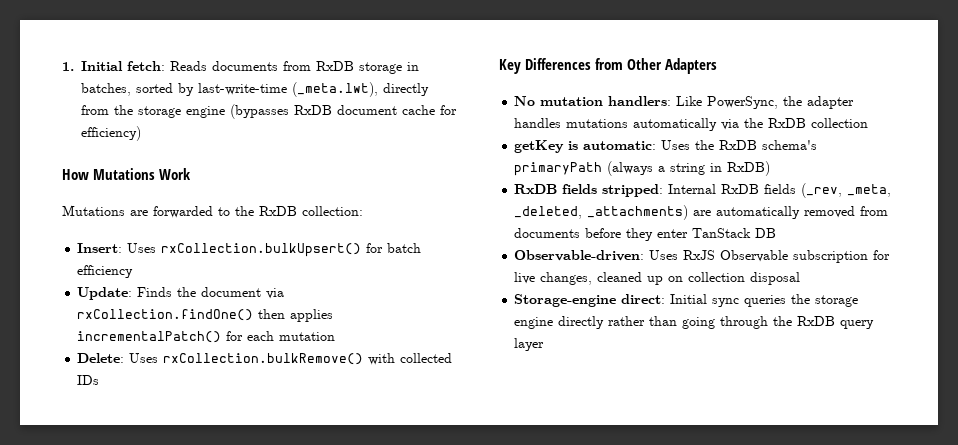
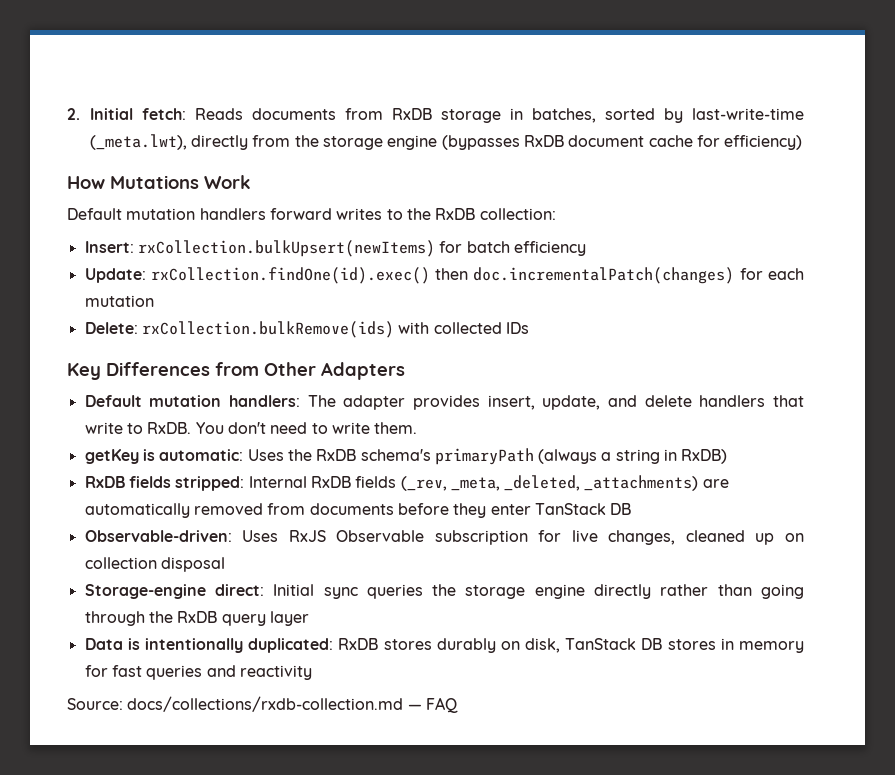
- 1. Initial fetch: Reads documents from RxDB storage in batches, sorted by last-write-time (_meta.lwt), directly from the storage engine (bypasses RxDB document cache for efficiency)
+ 2. Initial fetch: Reads documents from RxDB storage in batches, sorted by last-write-time (_meta.lwt), directly from the storage engine (bypasses RxDB document cache for efficiency)
- Mutations are forwarded to the RxDB collection:
+ Default mutation handlers forward writes to the RxDB collection:
- Insert: Uses rxCollection.bulkUpsert() for batch efficiency
+ Insert: rxCollection.bulkUpsert(newItems) for batch efficiency
- Update: Finds the document via rxCollection.findOne() then applies incrementalPatch() for each mutation
+ Update: rxCollection.findOne(id).exec() then doc.incrementalPatch(changes) for each mutation
- Delete: Uses rxCollection.bulkRemove() with collected IDs
+ Delete: rxCollection.bulkRemove(ids) with collected IDs
- No mutation handlers: Like PowerSync, the adapter handles mutations automatically via the RxDB collection
+ Default mutation handlers: The adapter provides insert, update, and delete handlers that write to RxDB. You don't need to write them.
+ Data is intentionally duplicated: RxDB stores durably on disk, TanStack DB stores in memory for fast queries and reactivity
+ Source: docs/collections/rxdb-collection.md — FAQ

